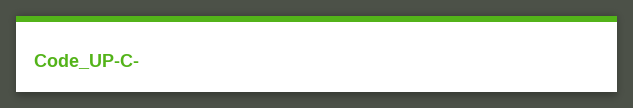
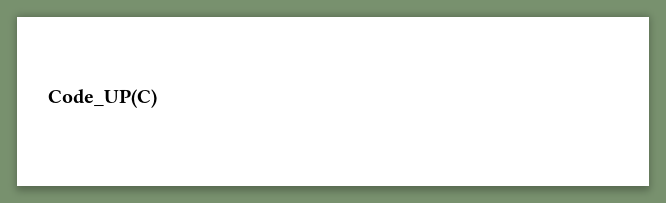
- Code_UP-C-
+ Code_UP(C)

